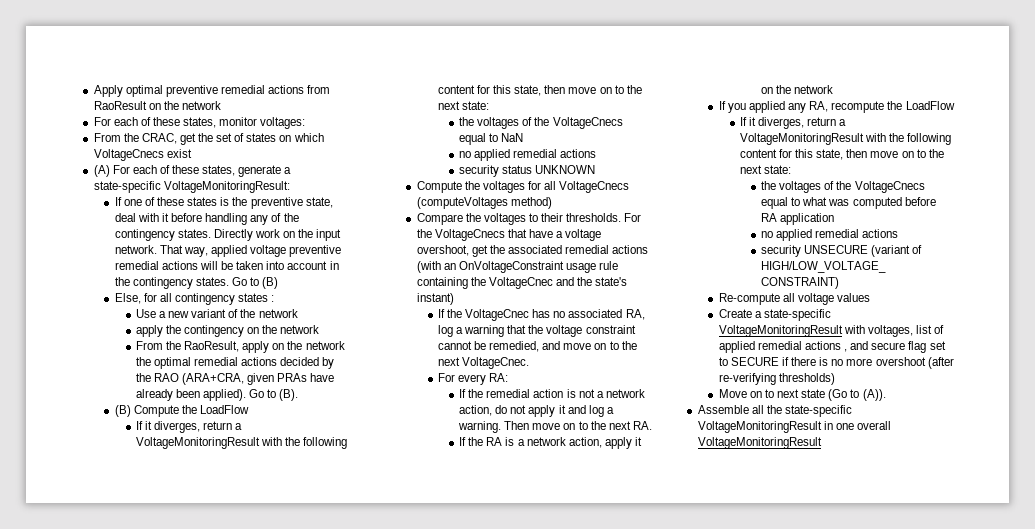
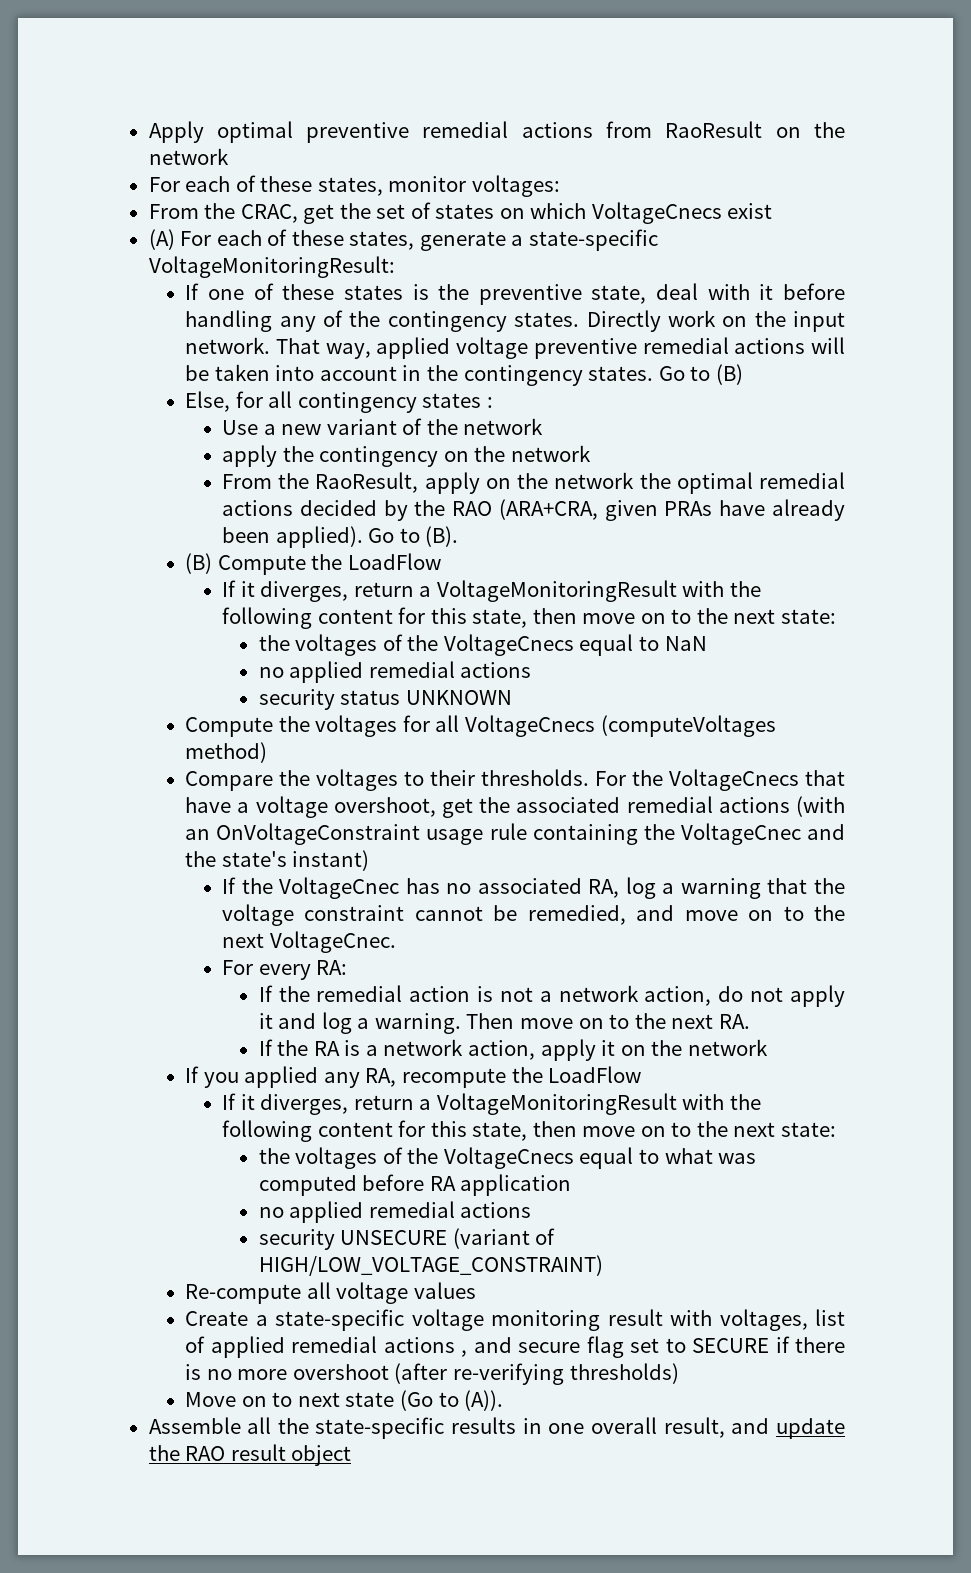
- Create a state-specific VoltageMonitoringResult with voltages, list of applied remedial actions , and secure flag set to SECURE if there is no more overshoot (after re-verifying thresholds)
+ Create a state-specific voltage monitoring result with voltages, list of applied remedial actions , and secure flag set to SECURE if there is no more overshoot (after re-verifying thresholds)
- Assemble all the state-specific VoltageMonitoringResult in one overall VoltageMonitoringResult
+ Assemble all the state-specific results in one overall result, and update the RAO result object

